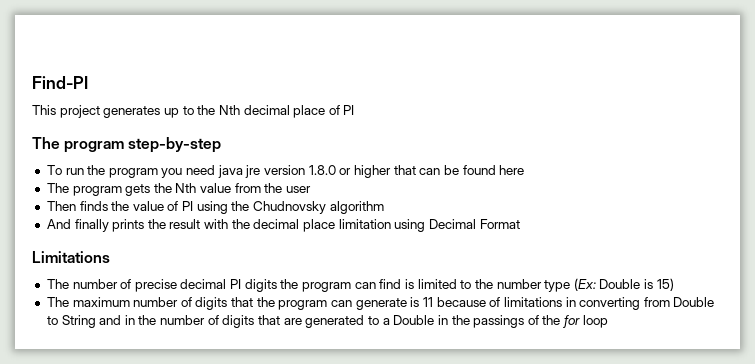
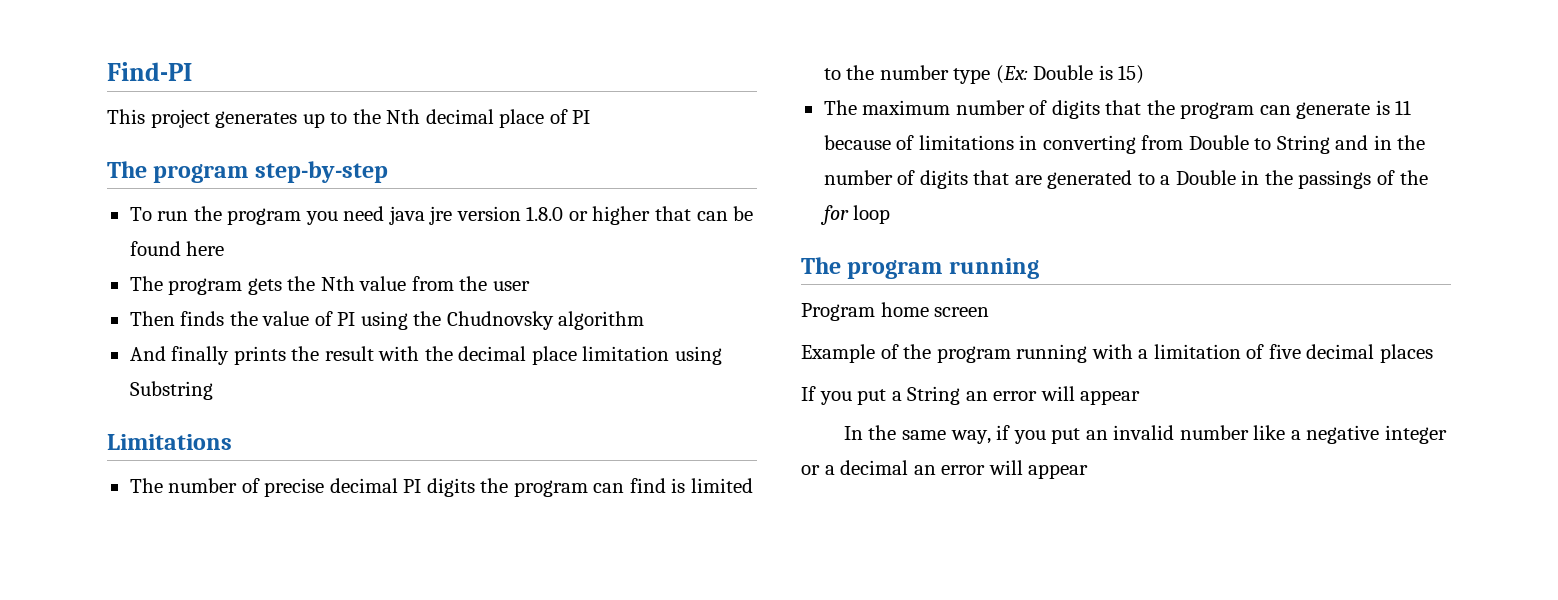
- And finally prints the result with the decimal place limitation using Decimal Format
+ And finally prints the result with the decimal place limitation using Substring
+ The program running
+ Program home screen
+ Example of the program running with a limitation of five decimal places
+ If you put a String an error will appear
+ In the same way, if you put an invalid number like a negative integer or a decimal an error will appear

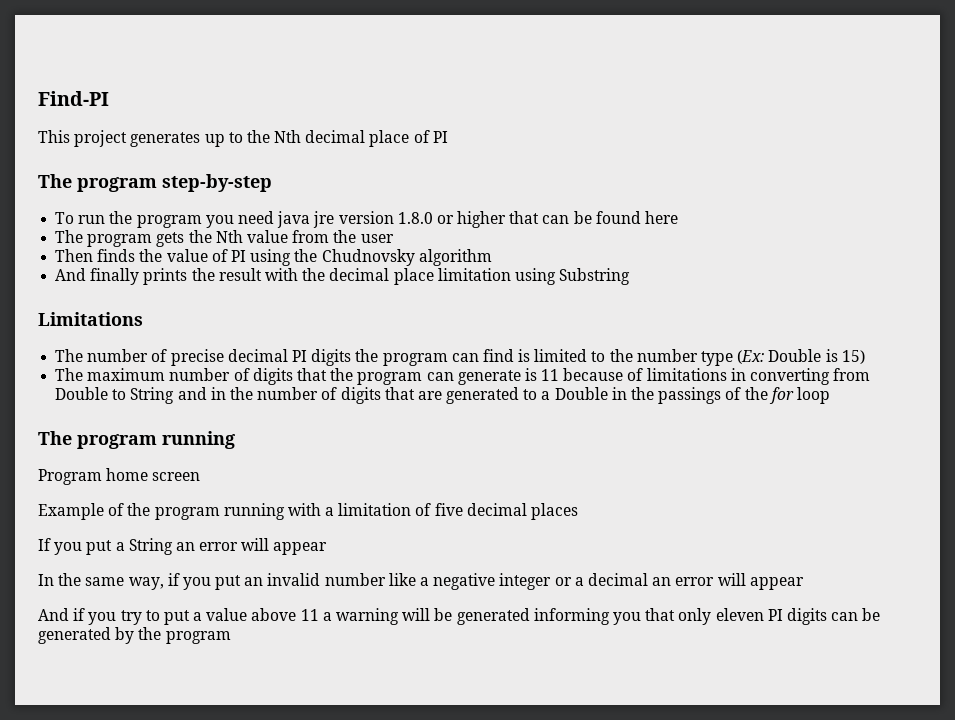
+ And if you try to put a value above 11 a warning will be generated informing you that only eleven PI digits can be generated by the program

